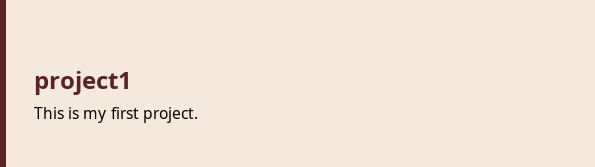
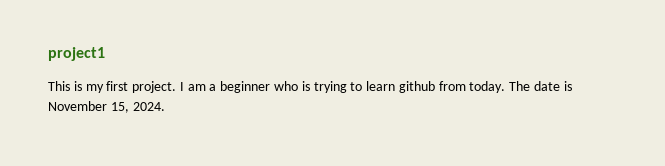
+ I am a beginner who is trying to learn github from today. The date is November 15, 2024.

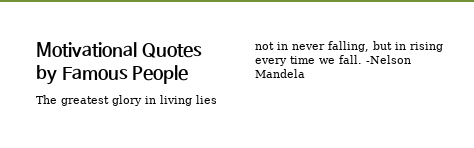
- project1
- This is my first project. I am a beginner who is trying to learn github from today. The date is November 15, 2024.
+ Motivational Quotes by Famous People
+ The greatest glory in living lies not in never falling, but in rising every time we fall. -Nelson Mandela

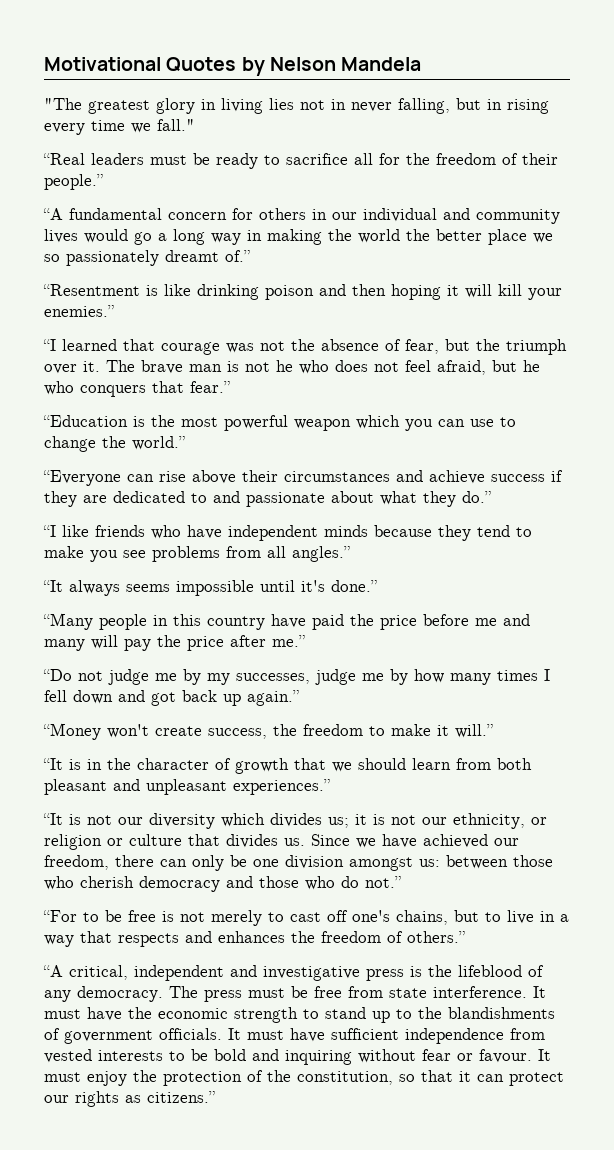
- Motivational Quotes by Famous People
- The greatest glory in living lies not in never falling, but in rising every time we fall. -Nelson Mandela
+ Motivational Quotes by Nelson Mandela
+ "The greatest glory in living lies not in never falling, but in rising every time we fall."
+ “Real leaders must be ready to sacrifice all for the freedom of their people.”
+ “A fundamental concern for others in our individual and community lives would go a long way in making the world the better place we so passionately dreamt of.”
+ “Resentment is like drinking poison and then hoping it will kill your enemies.”
+ “I learned that courage was not the absence of fear, but the triumph over it. The brave man is not he who does not feel afraid, but he who conquers that fear.”
+ “Education is the most powerful weapon which you can use to change the world.”
+ “Everyone can rise above their circumstances and achieve success if they are dedicated to and passionate about what they do.”
+ “I like friends who have independent minds because they tend to make you see problems from all angles.”
+ “It always seems impossible until it's done.”
+ “Many people in this country have paid the price before me and many will pay the price after me.”
+ “Do not judge me by my successes, judge me by how many times I fell down and got back up again.”
+ “Money won't create success, the freedom to make it will.”
+ “It is in the character of growth that we should learn from both pleasant and unpleasant experiences.”
+ “It is not our diversity which divides us; it is not our ethnicity, or religion or culture that divides us. Since we have achieved our freedom, there can only be one division amongst us: between those who cherish democracy and those who do not.”
+ “For to be free is not merely to cast off one's chains, but to live in a way that respects and enhances the freedom of others.”
+ “A critical, independent and investigative press is the lifeblood of any democracy. The press must be free from state interference. It must have the economic strength to stand up to the blandishments of government officials. It must have sufficient independence from vested interests to be bold and inquiring without fear or favour. It must enjoy the protection of the constitution, so that it can protect our rights as citizens.”

